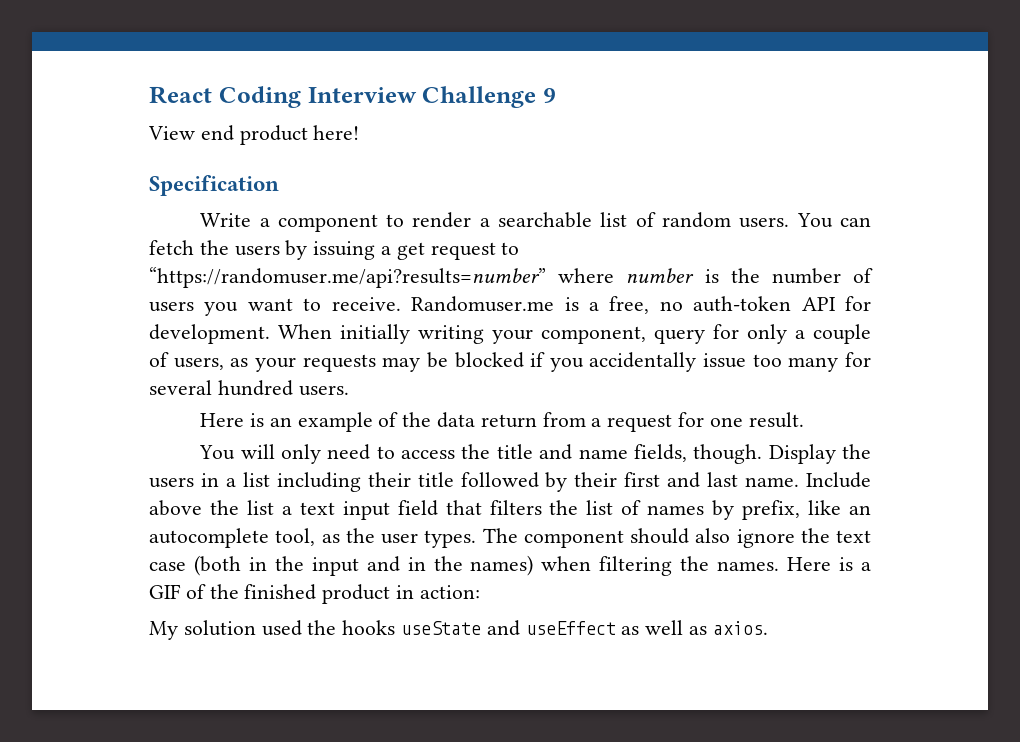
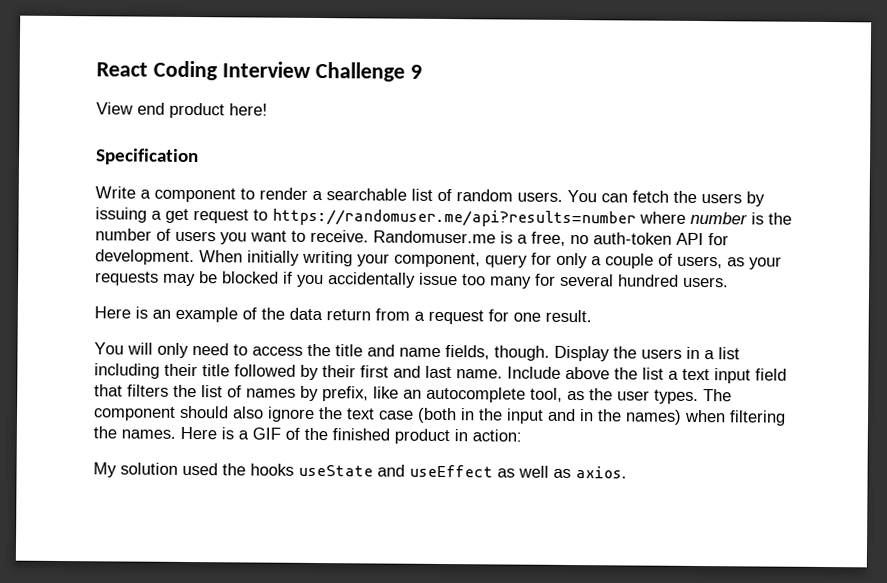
- You can fetch the users by issuing a get request to “https://randomuser.me/api?results=number” where number is the number of users you want to receive.
+ You can fetch the users by issuing a get request to https://randomuser.me/api?results=number where number is the number of users you want to receive.

